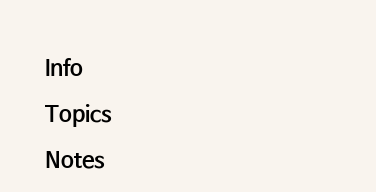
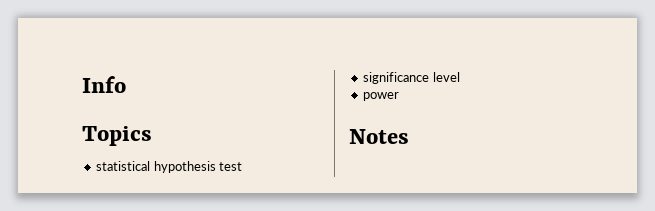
+ statistical hypothesis test
+ significance level
+ power

